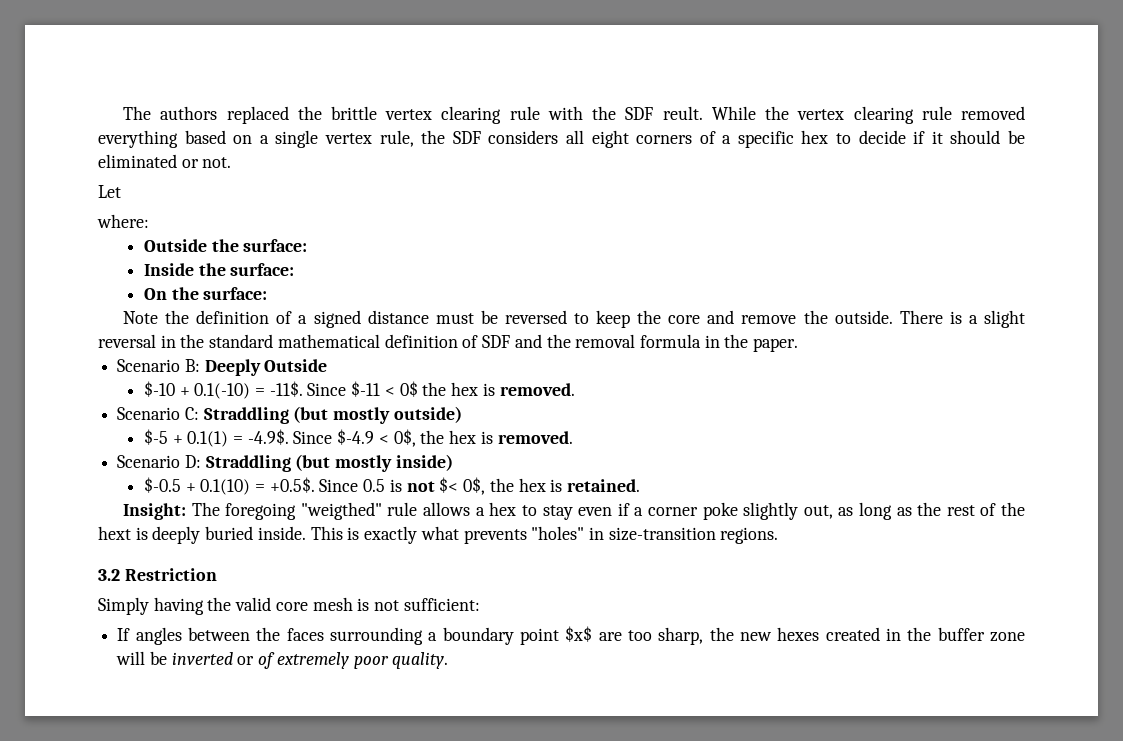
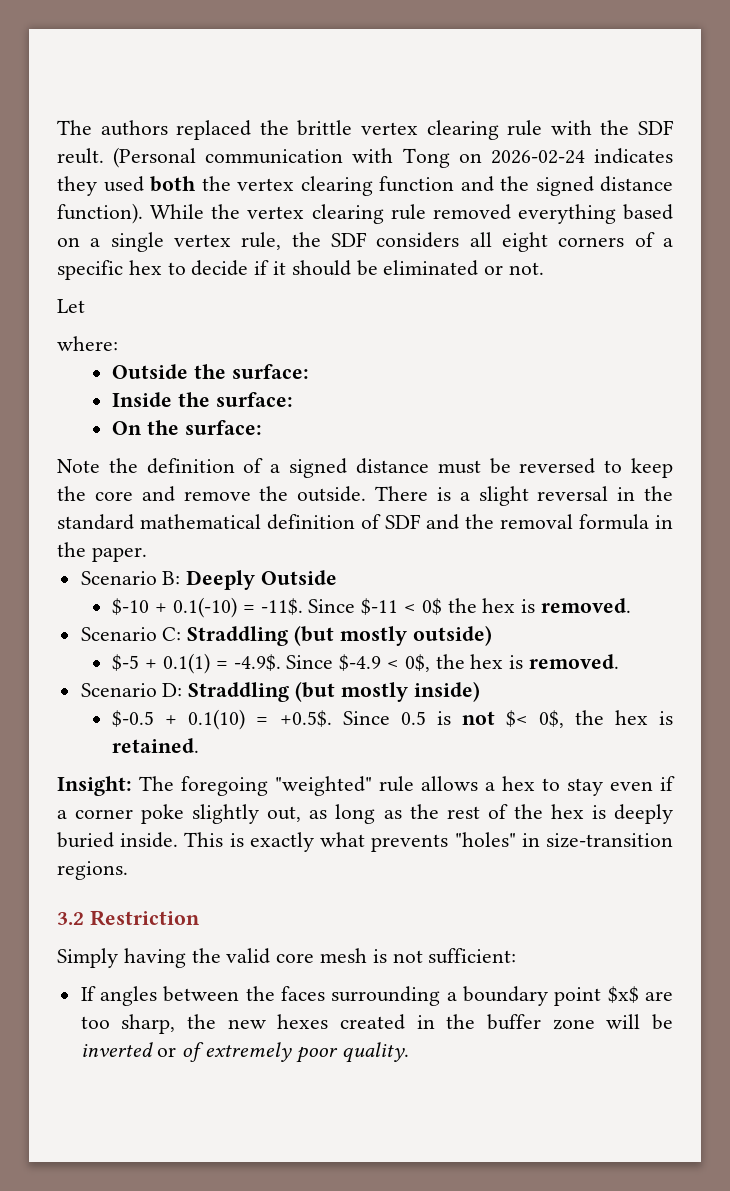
+ (Personal communication with Tong on 2026-02-24 indicates they used both the vertex clearing function and the signed distance function).
- Insight: The foregoing "weigthed" rule allows a hex to stay even if a corner poke slightly out, as long as the rest of the hext is deeply buried inside.
+ Insight: The foregoing "weighted" rule allows a hex to stay even if a corner poke slightly out, as long as the rest of the hex is deeply buried inside.

